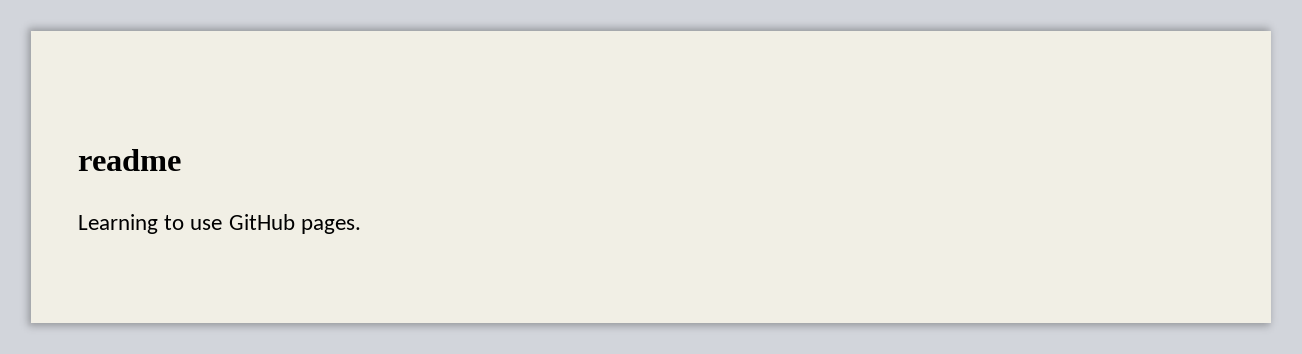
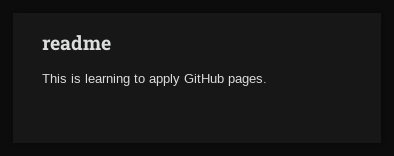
- Learning to use GitHub pages.
+ This is learning to apply GitHub pages.

